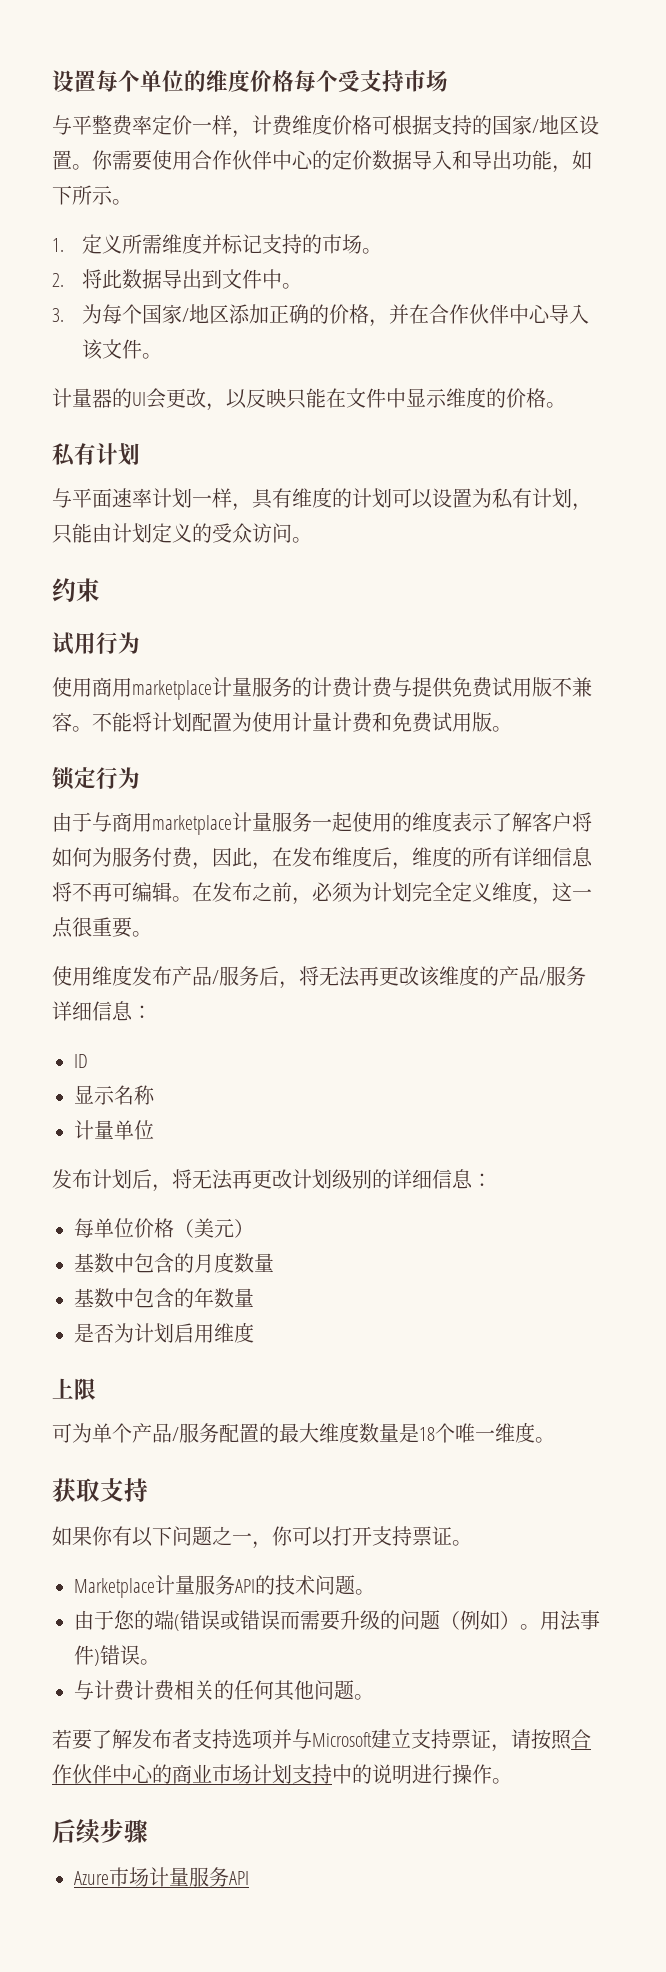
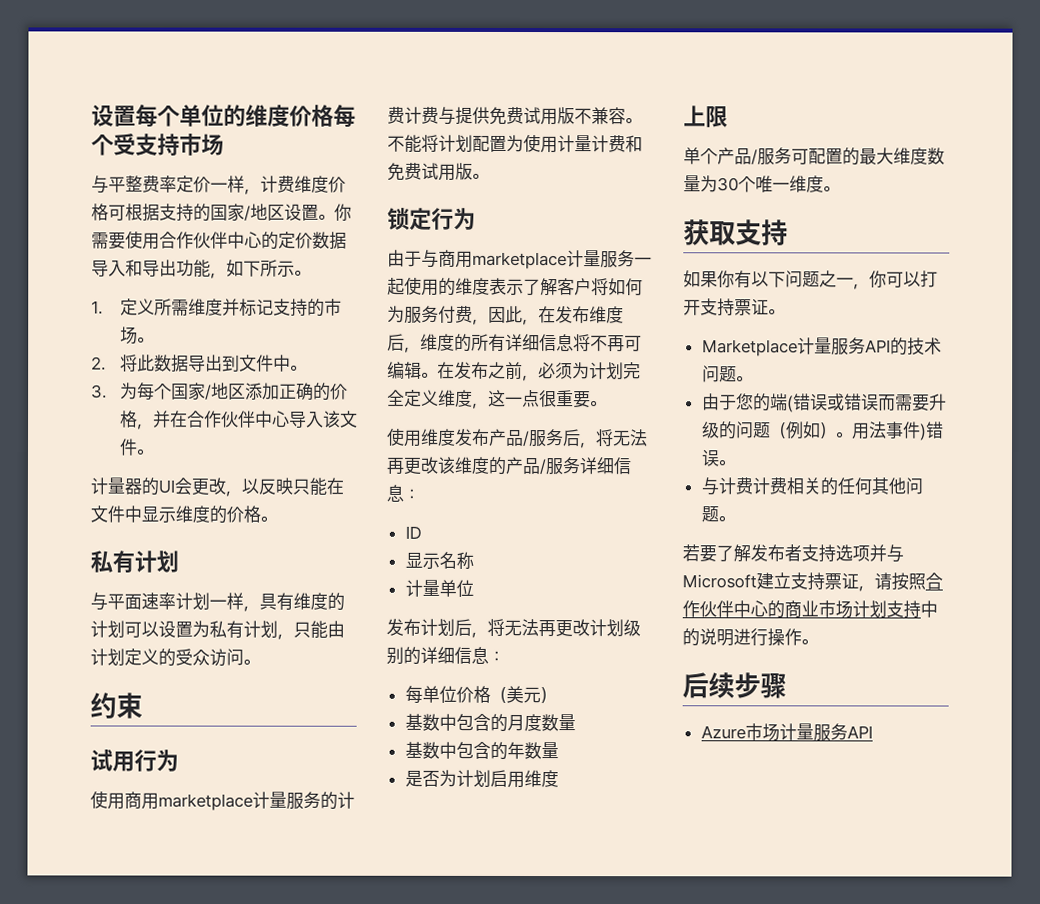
- 可为单个产品/服务配置的最大维度数量是18个唯一维度。
+ 单个产品/服务可配置的最大维度数量为30个唯一维度。

